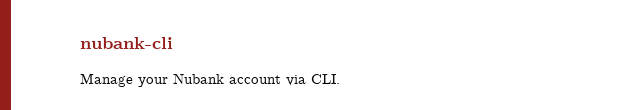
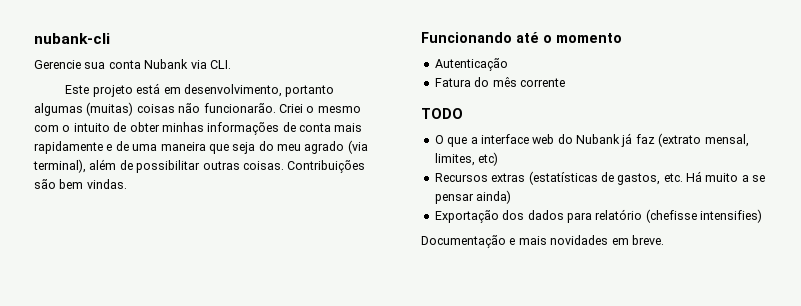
- Manage your Nubank account via CLI.
+ Gerencie sua conta Nubank via CLI.
+ Este projeto está em desenvolvimento, portanto algumas (muitas) coisas não funcionarão. Criei o mesmo com o intuito de obter minhas informações de conta mais rapidamente e de uma maneira que seja do meu agrado (via terminal), além de possibilitar outras coisas. Contribuições são bem vindas.
+ Funcionando até o momento
+ Autenticação
+ Fatura do mês corrente
+ TODO
+ O que a interface web do Nubank já faz (extrato mensal, limites, etc)
+ Recursos extras (estatísticas de gastos, etc. Há muito a se pensar ainda)
+ Exportação dos dados para relatório (chefisse intensifies)
+ Documentação e mais novidades em breve.

